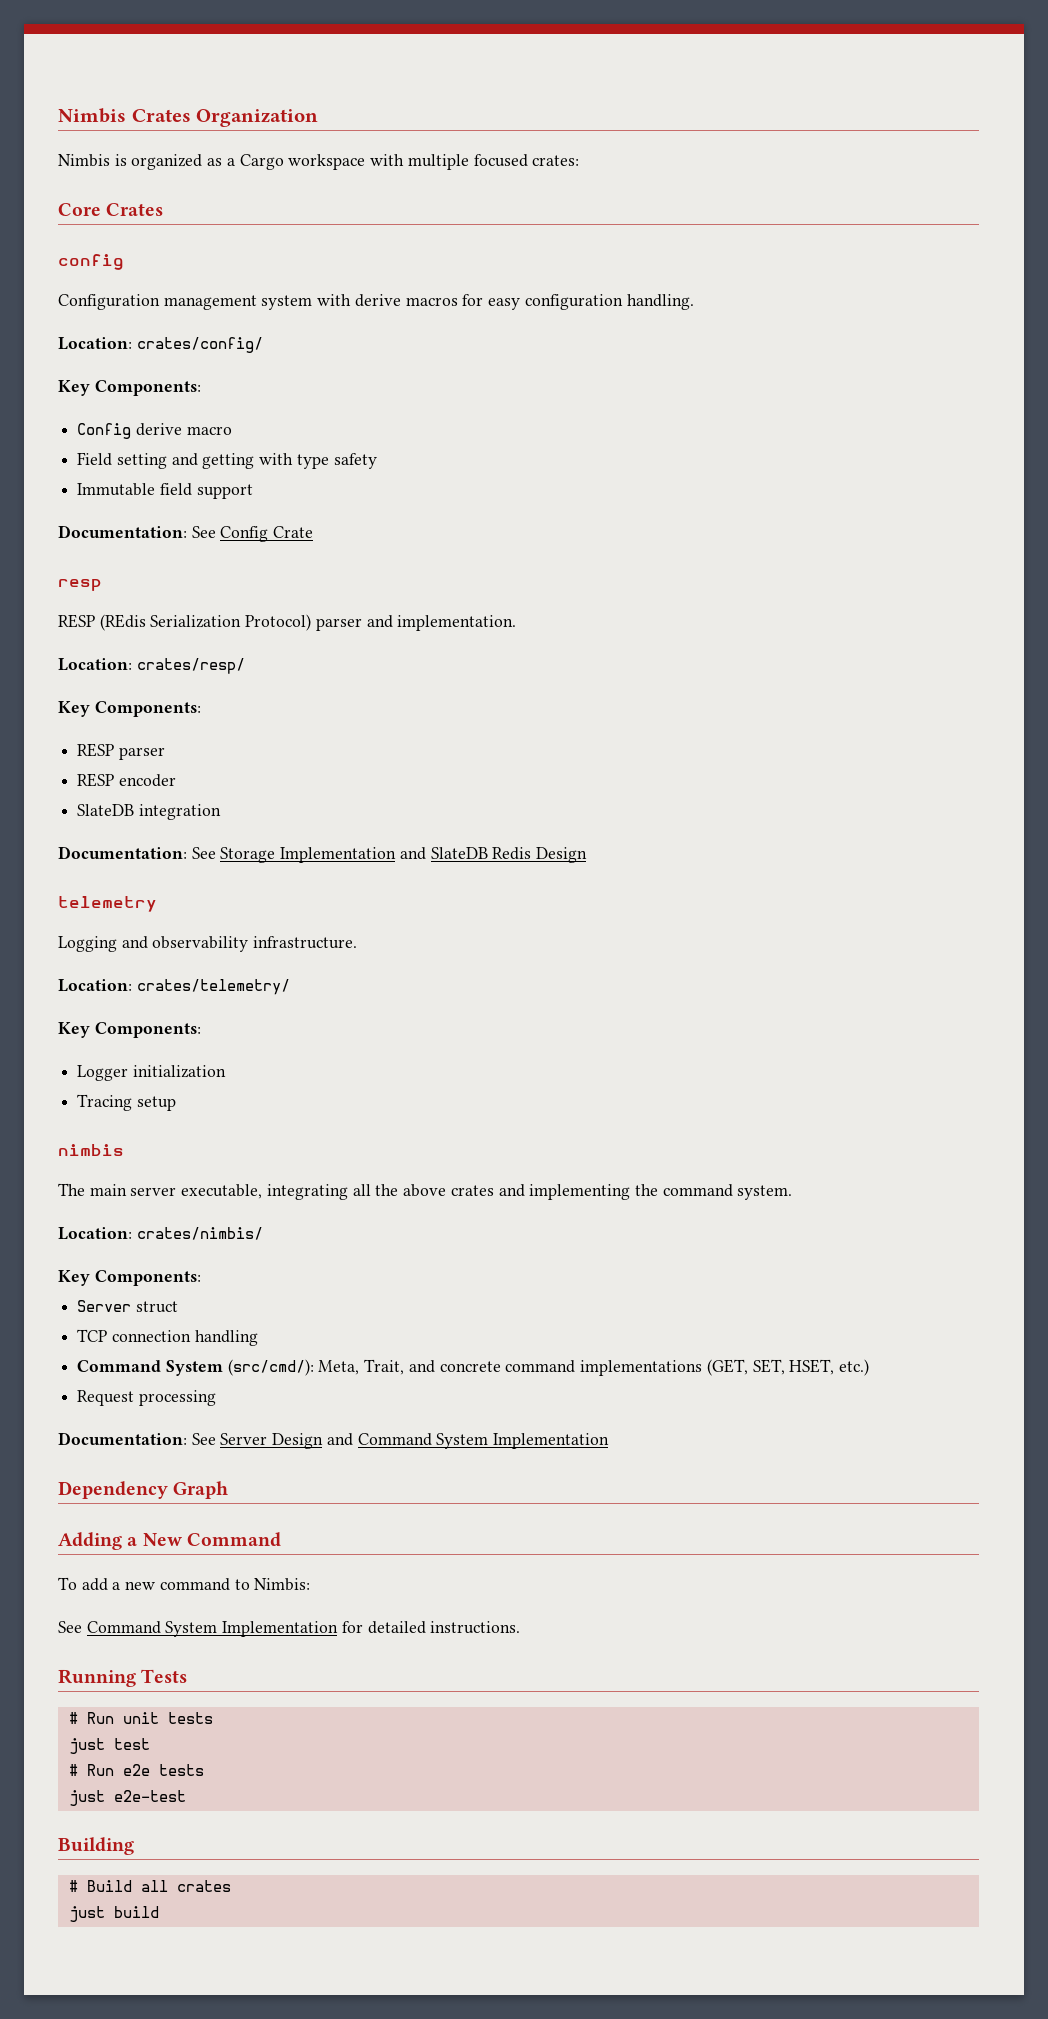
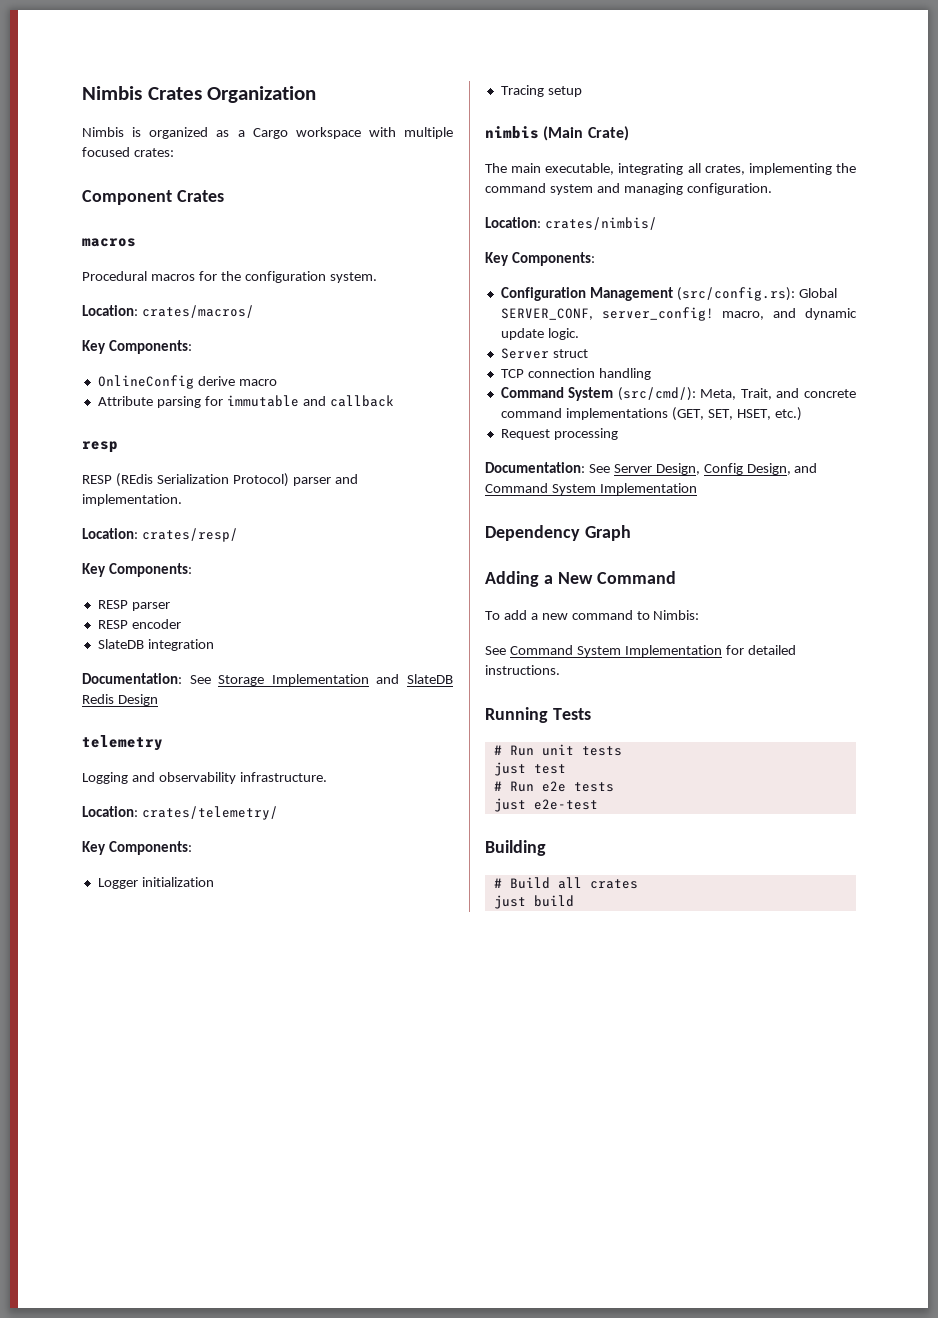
- Core Crates
- config
- Configuration management system with derive macros for easy configuration handling.
- Location: crates/config/
+ Component Crates
+ macros
+ Procedural macros for the configuration system.
+ Location: crates/macros/
  Key Components:
- Config derive macro
+ OnlineConfig derive macro
- Field setting and getting with type safety
- Immutable field support
- Documentation: See Config Crate
+ Attribute parsing for immutable and callback
- nimbis
+ nimbis (Main Crate)
- The main server executable, integrating all the above crates and implementing the command system.
+ The main executable, integrating all crates, implementing the command system and managing configuration.
  Location: crates/nimbis/
  Key Components:
+ Configuration Management (src/config.rs): Global SERVER_CONF, server_config! macro, and dynamic update logic.
- Documentation: See Server Design and Command System Implementation
+ Documentation: See Server Design, Config Design, and Command System Implementation

